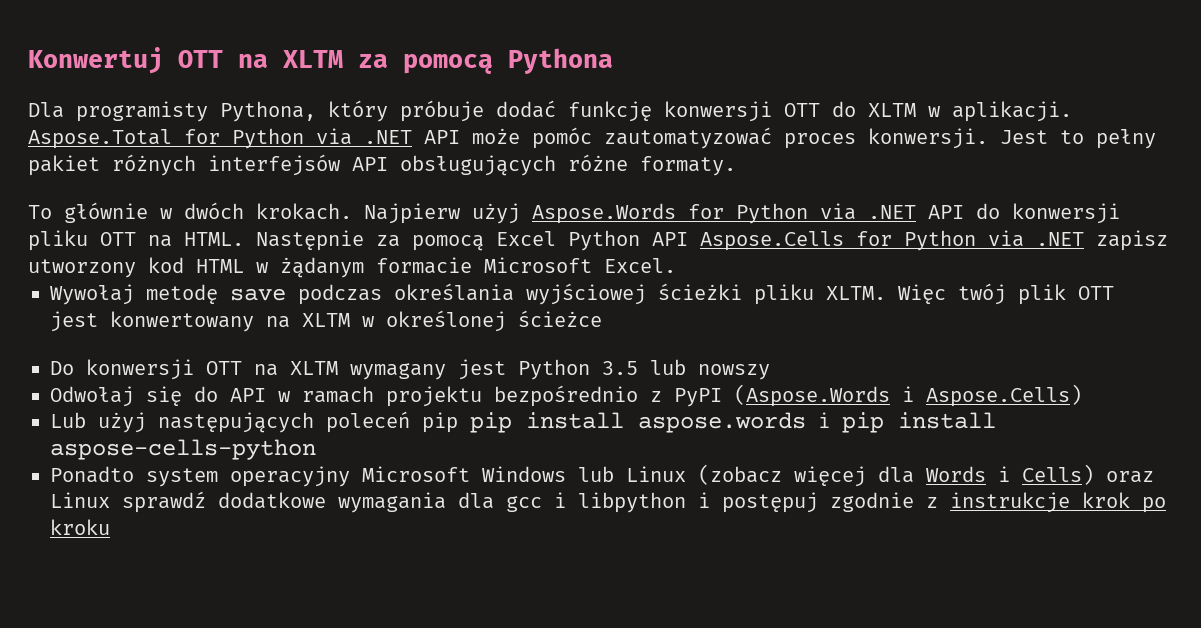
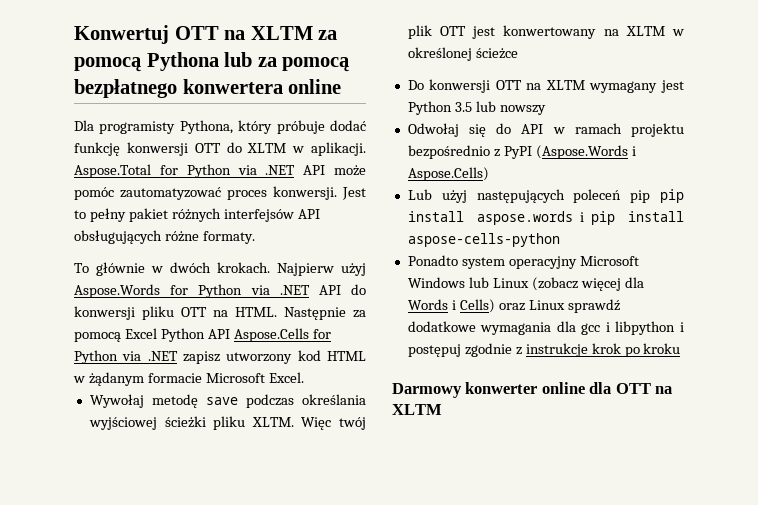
- Konwertuj OTT na XLTM za pomocą Pythona
+ Konwertuj OTT na XLTM za pomocą Pythona lub za pomocą bezpłatnego konwertera online
+ Darmowy konwerter online dla OTT na XLTM

